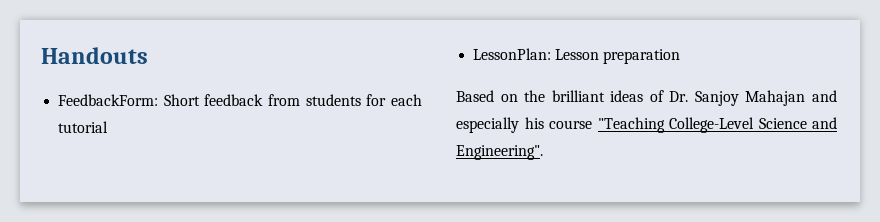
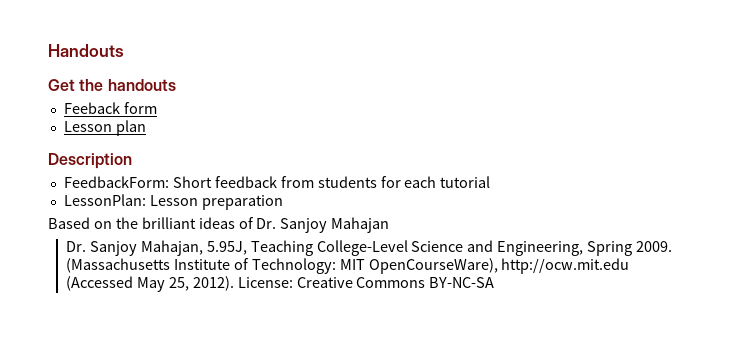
+ Get the handouts
+ Feeback form
+ Lesson plan
+ Description
- Based on the brilliant ideas of Dr. Sanjoy Mahajan and especially his course "Teaching College-Level Science and Engineering".
+ Based on the brilliant ideas of Dr. Sanjoy Mahajan
+ Dr. Sanjoy Mahajan, 5.95J, Teaching College-Level Science and Engineering, Spring 2009. (Massachusetts Institute of Technology: MIT OpenCourseWare), http://ocw.mit.edu (Accessed May 25, 2012). License: Creative Commons BY-NC-SA

